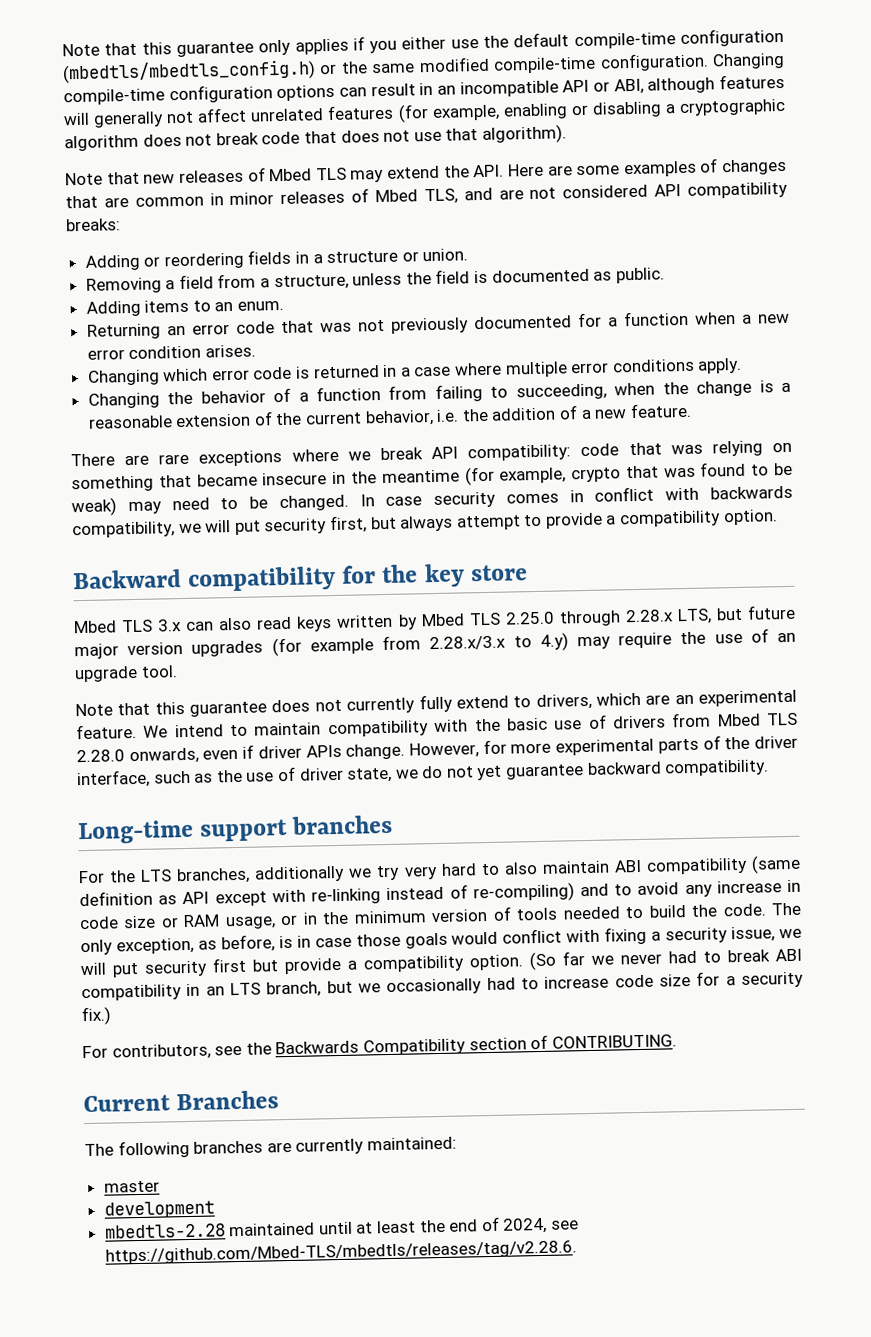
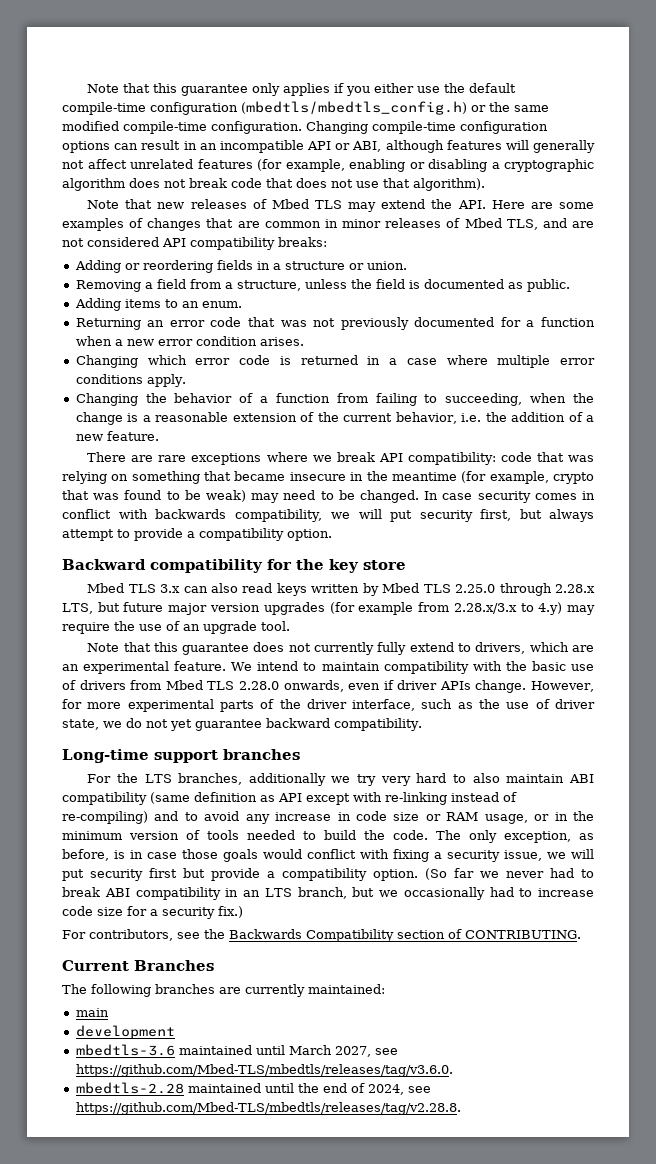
- master
+ main
+ mbedtls-3.6 maintained until March 2027, see https://github.com/Mbed-TLS/mbedtls/releases/tag/v3.6.0.
- mbedtls-2.28 maintained until at least the end of 2024, see https://github.com/Mbed-TLS/mbedtls/releases/tag/v2.28.6.
+ mbedtls-2.28 maintained until the end of 2024, see https://github.com/Mbed-TLS/mbedtls/releases/tag/v2.28.8.

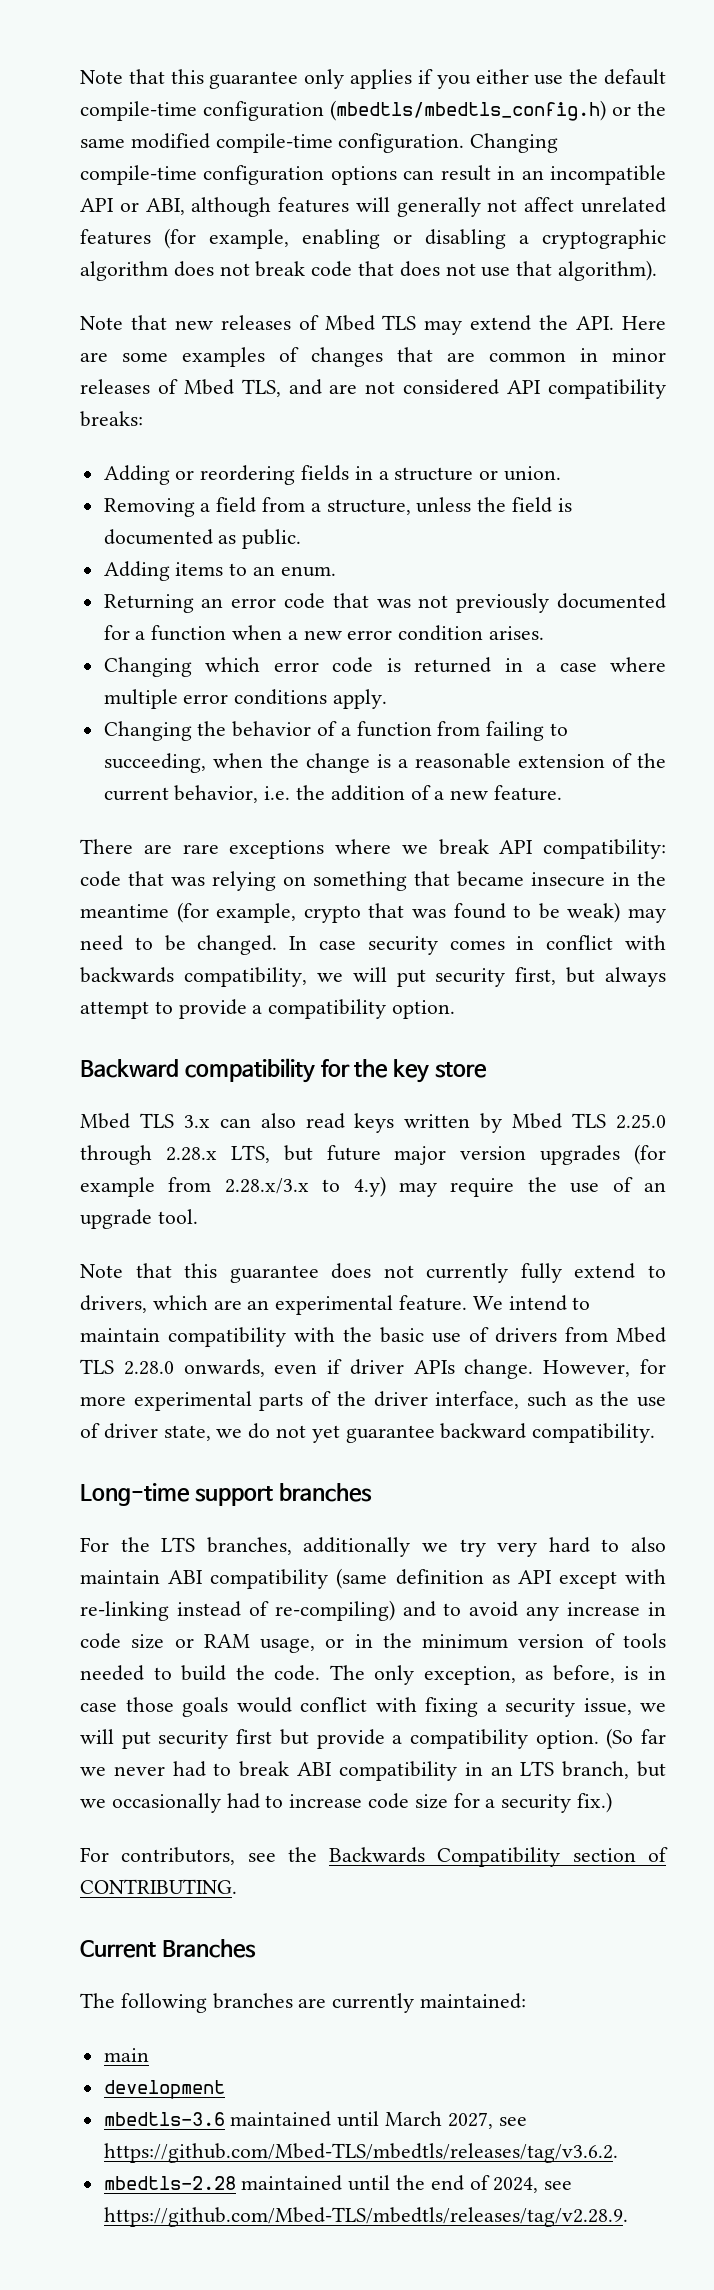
- mbedtls-3.6 maintained until March 2027, see https://github.com/Mbed-TLS/mbedtls/releases/tag/v3.6.0.
+ mbedtls-3.6 maintained until March 2027, see https://github.com/Mbed-TLS/mbedtls/releases/tag/v3.6.2.
- mbedtls-2.28 maintained until the end of 2024, see https://github.com/Mbed-TLS/mbedtls/releases/tag/v2.28.8.
+ mbedtls-2.28 maintained until the end of 2024, see https://github.com/Mbed-TLS/mbedtls/releases/tag/v2.28.9.

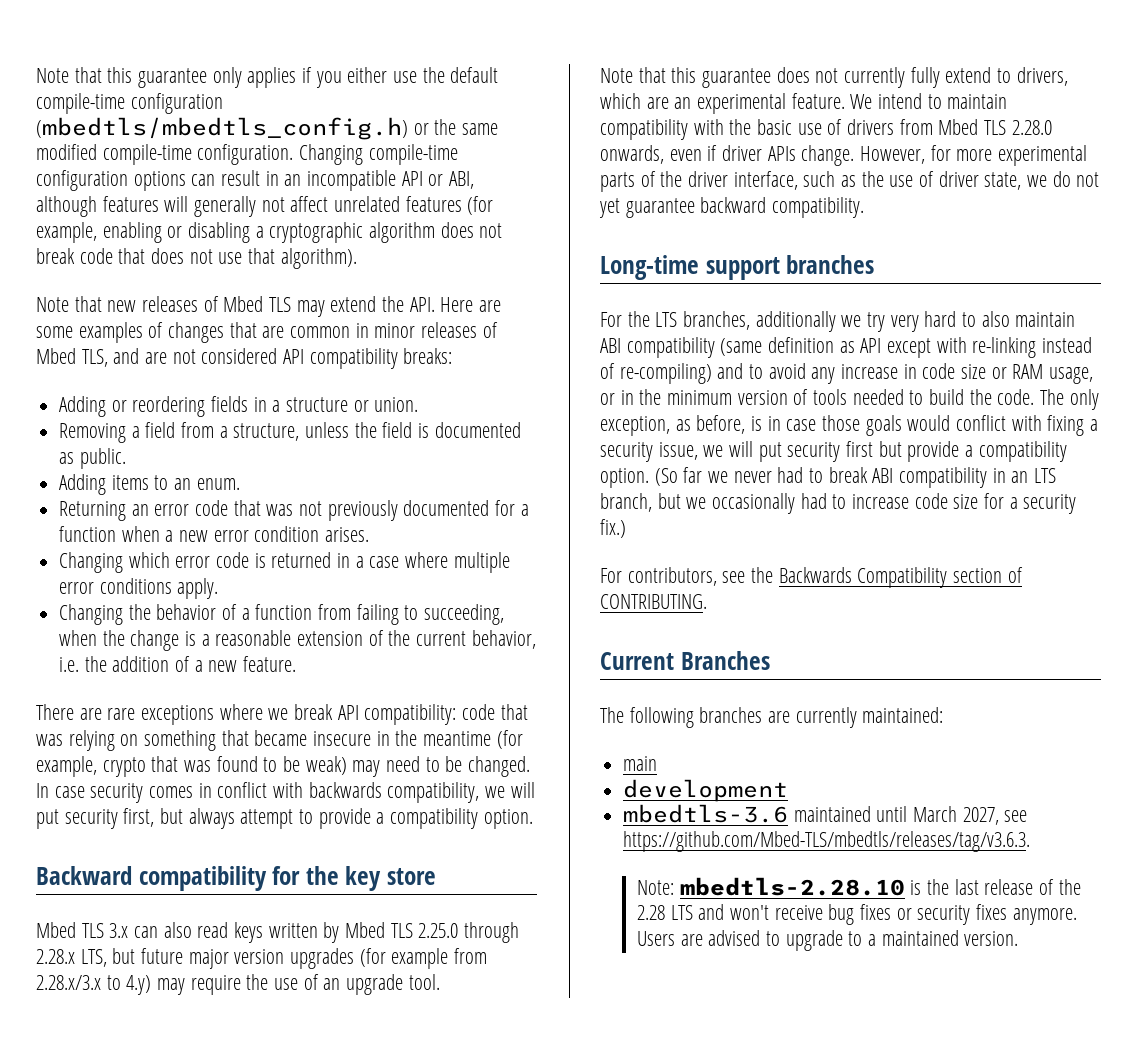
- mbedtls-3.6 maintained until March 2027, see https://github.com/Mbed-TLS/mbedtls/releases/tag/v3.6.2.
- mbedtls-2.28 maintained until the end of 2024, see https://github.com/Mbed-TLS/mbedtls/releases/tag/v2.28.9.
+ mbedtls-3.6 maintained until March 2027, see https://github.com/Mbed-TLS/mbedtls/releases/tag/v3.6.3.
+ Note: mbedtls-2.28.10 is the last release of the 2.28 LTS and won't receive bug fixes or security fixes anymore. Users are advised to upgrade to a maintained version.

